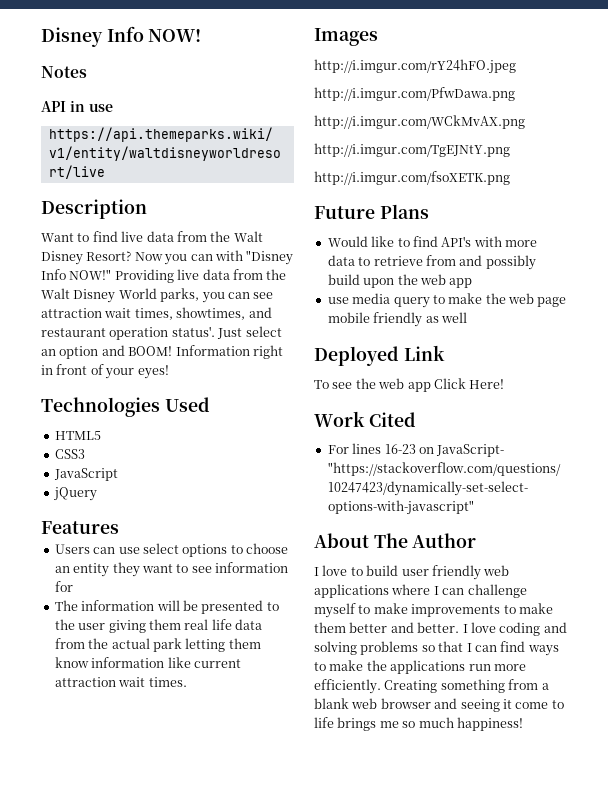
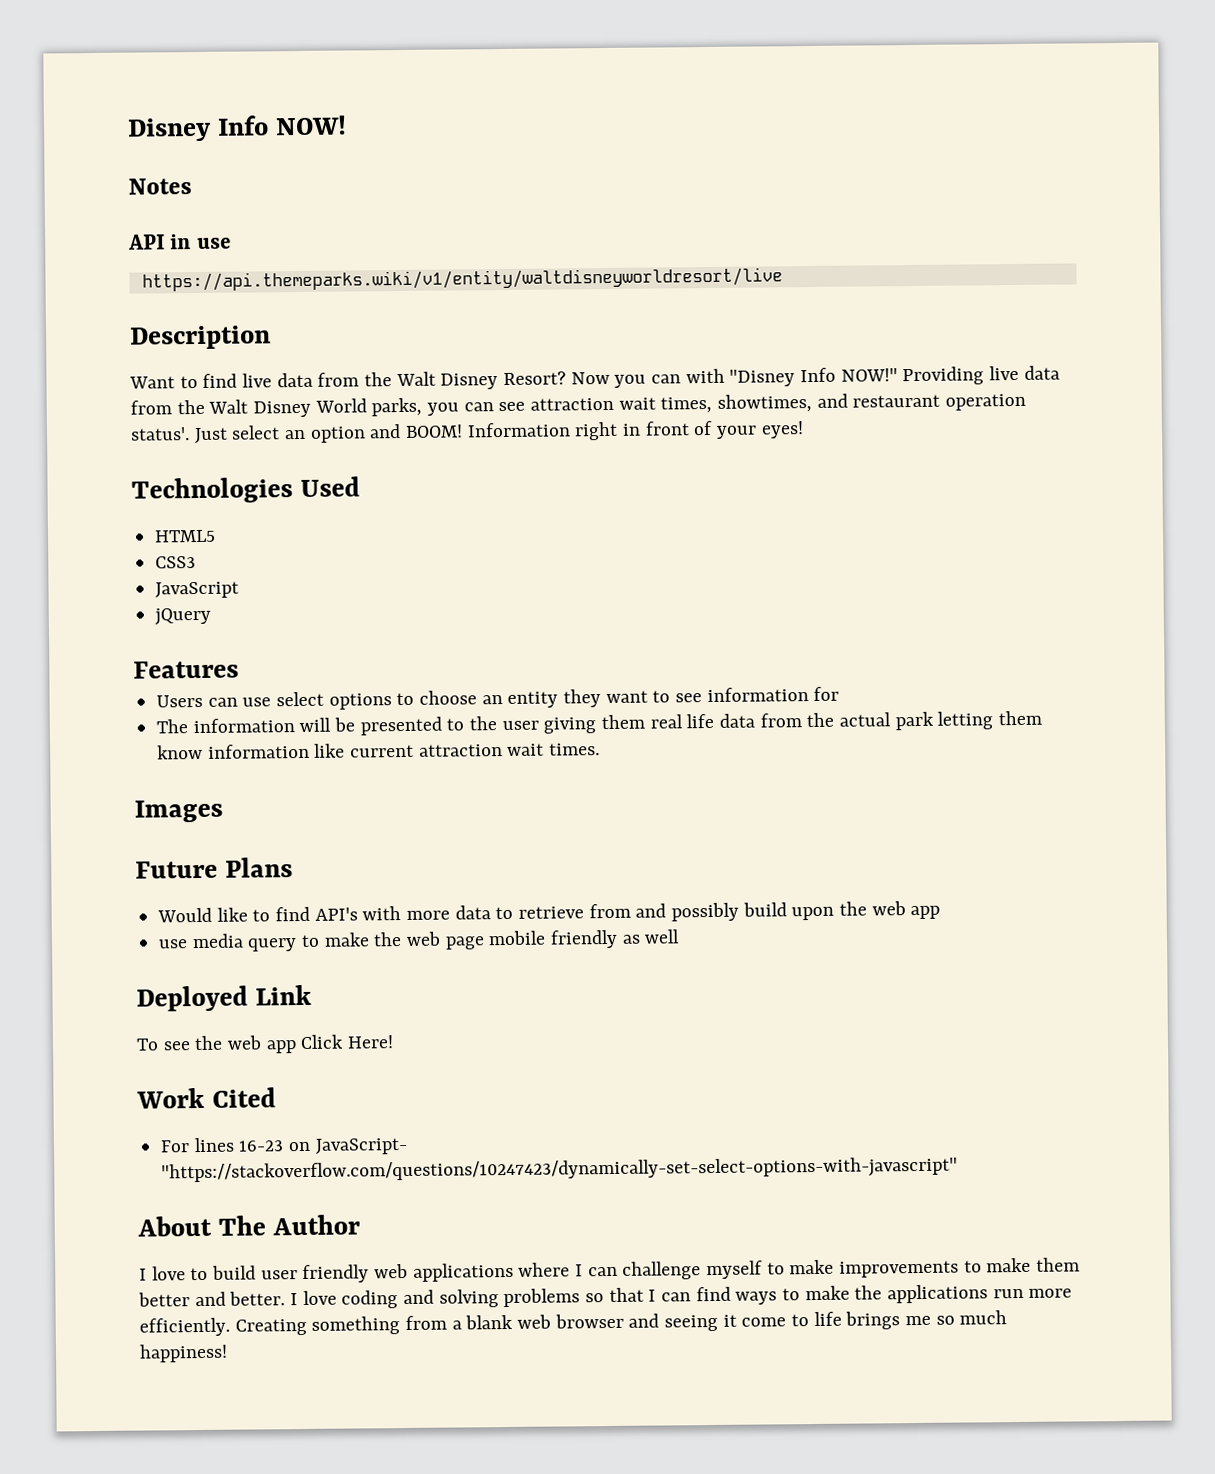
- http://i.imgur.com/rY24hFO.jpeg
- http://i.imgur.com/PfwDawa.png
- http://i.imgur.com/WCkMvAX.png
- http://i.imgur.com/TgEJNtY.png
- http://i.imgur.com/fsoXETK.png

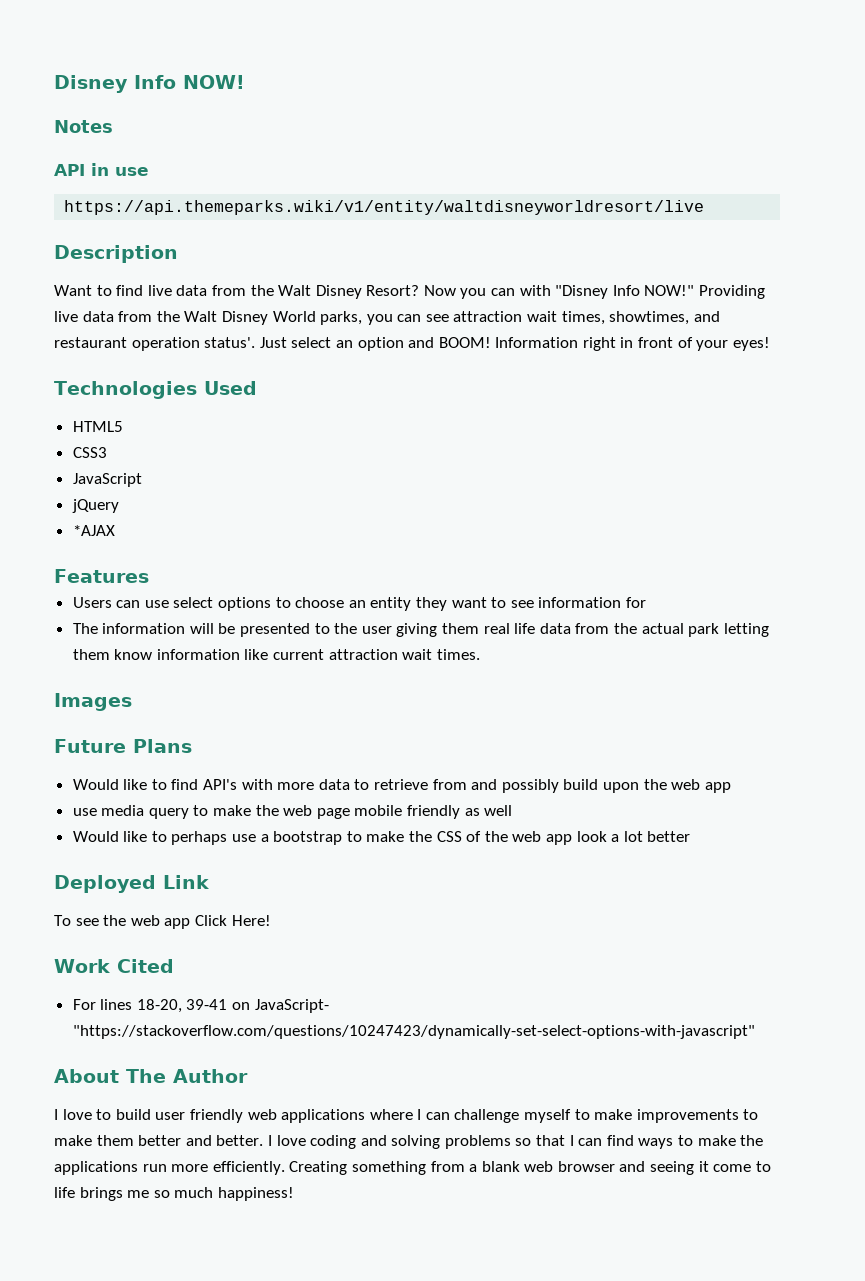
+ *AJAX
+ Would like to perhaps use a bootstrap to make the CSS of the web app look a lot better
- For lines 16-23 on JavaScript- "https://stackoverflow.com/questions/10247423/dynamically-set-select-options-with-javascript"
+ For lines 18-20, 39-41 on JavaScript- "https://stackoverflow.com/questions/10247423/dynamically-set-select-options-with-javascript"

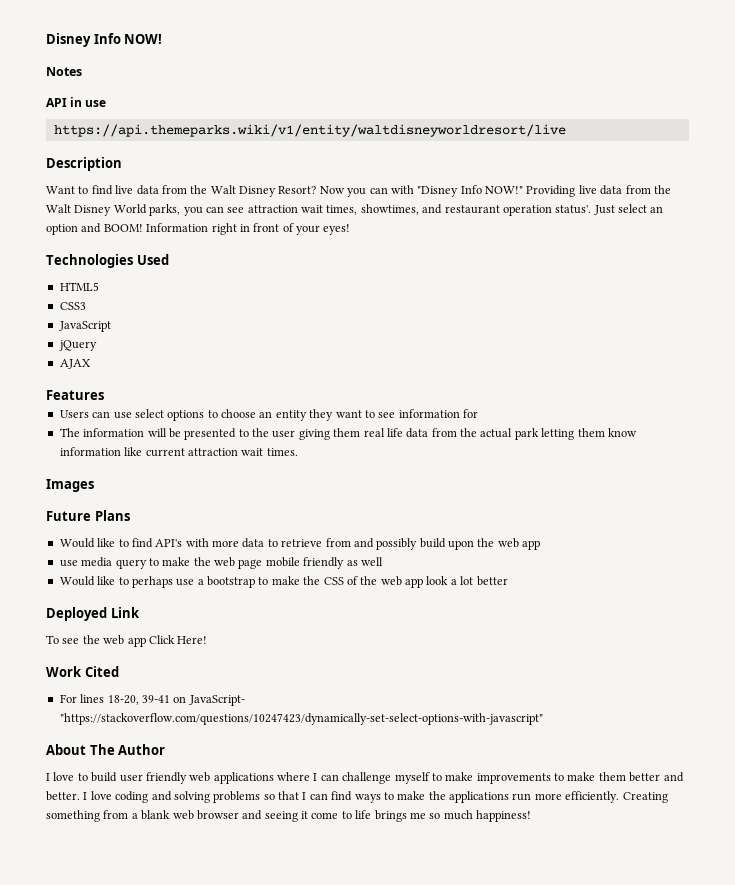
- *AJAX
+ AJAX

